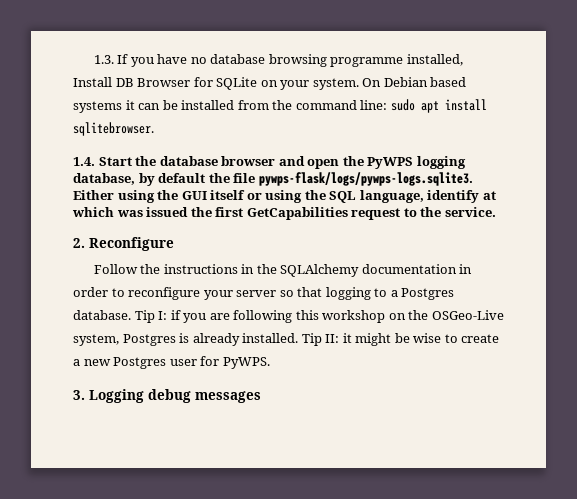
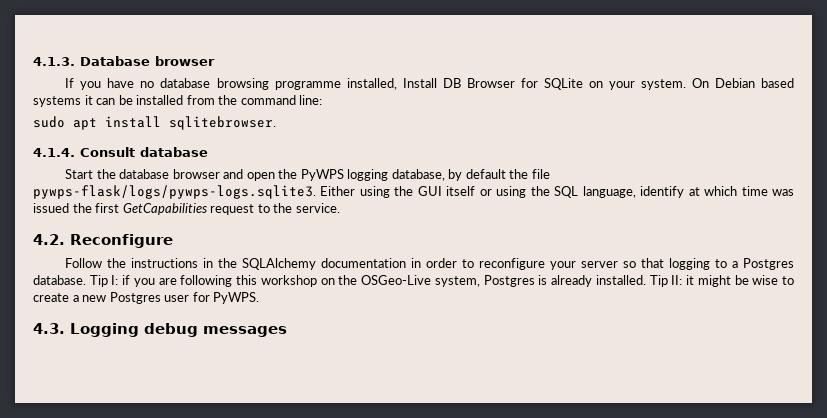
- 1.3. If you have no database browsing programme installed, Install DB Browser for SQLite on your system.
+ 4.1.3. Database browser
+ If you have no database browsing programme installed, Install DB Browser for SQLite on your system.
- On Debian based systems it can be installed from the command line: sudo apt install sqlitebrowser.
+ On Debian based systems it can be installed from the command line:
+ sudo apt install sqlitebrowser.
- 1.4. Start the database browser and open the PyWPS logging database, by default the file pywps-flask/logs/pywps-logs.sqlite3. Either using the GUI itself or using the SQL language, identify at which was issued the first GetCapabilities request to the service.
+ 4.1.4. Consult database
+ Start the database browser and open the PyWPS logging database, by default the file pywps-flask/logs/pywps-logs.sqlite3. Either using the GUI itself or using the SQL language, identify at which time was issued the first GetCapabilities request to the service.
- 2. Reconfigure
+ 4.2. Reconfigure
- 3. Logging debug messages
+ 4.3. Logging debug messages

